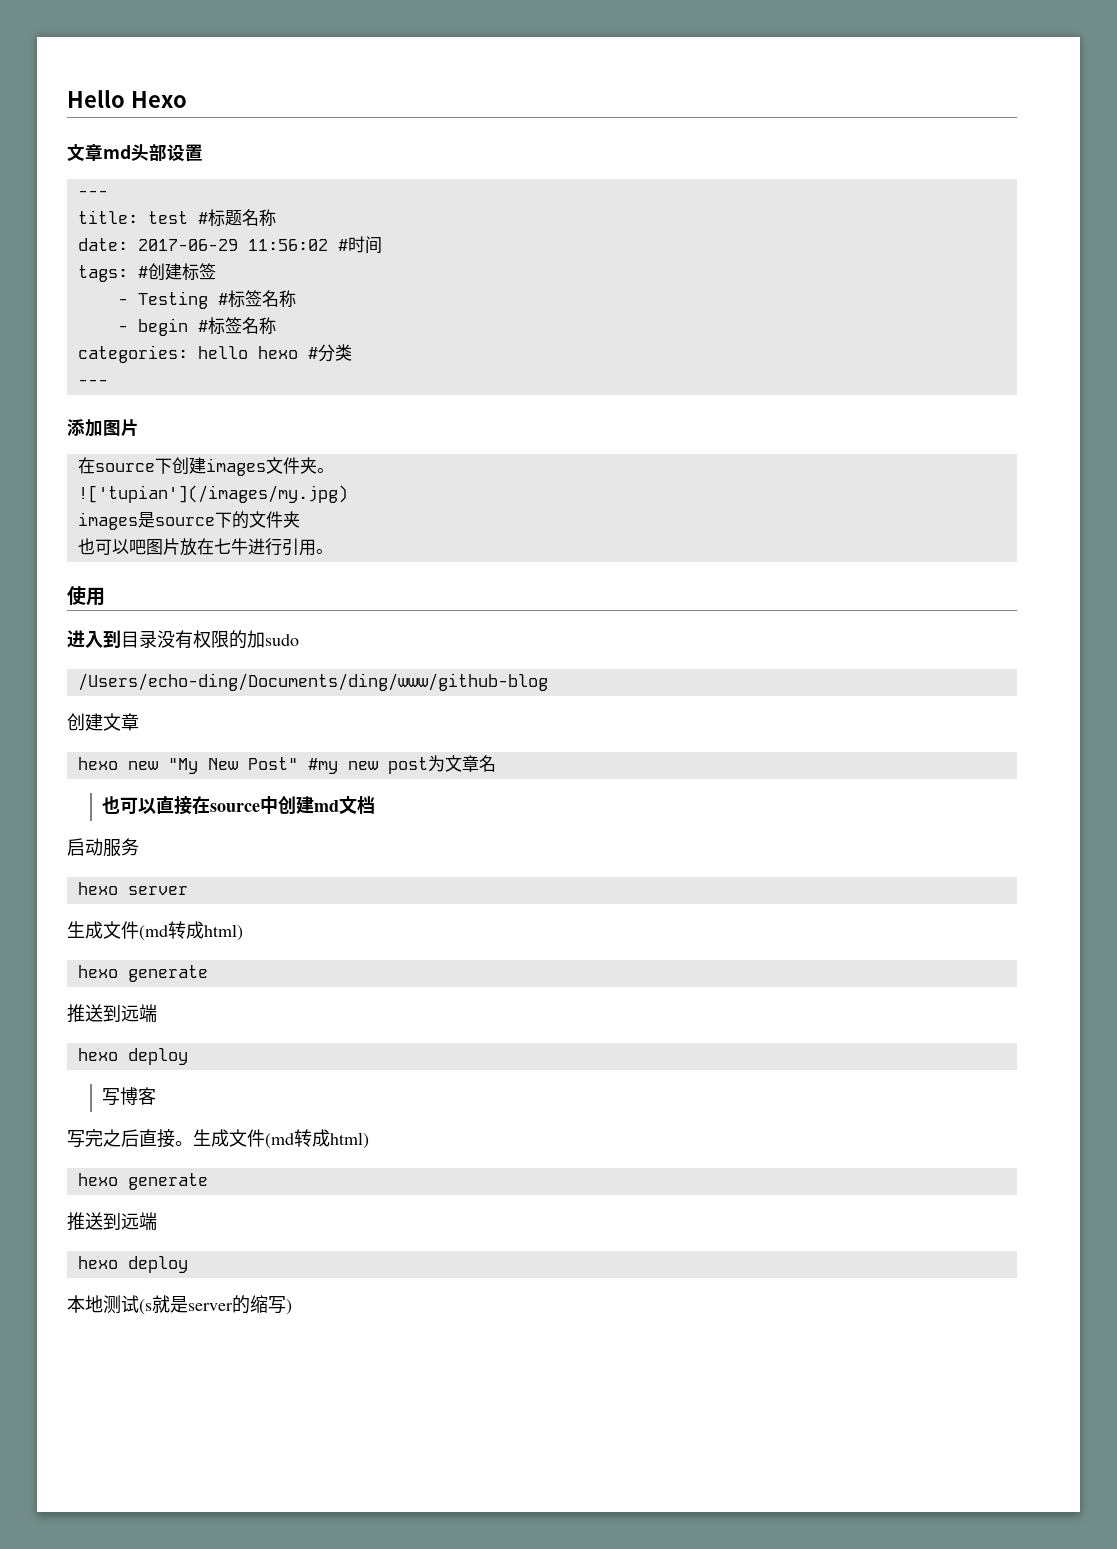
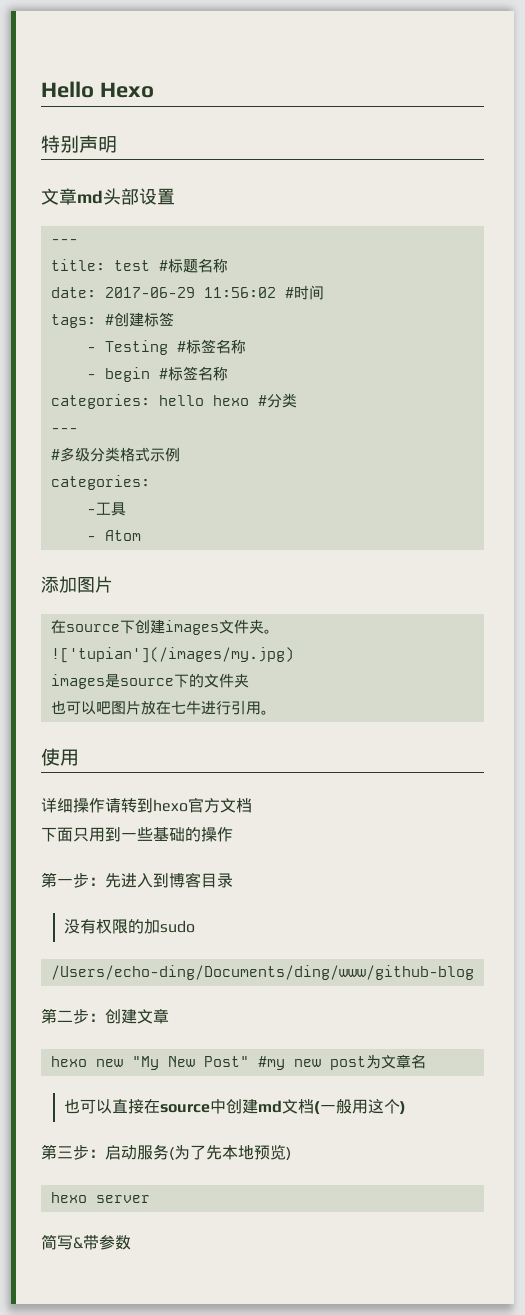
+ 特别声明
+ #多级分类格式示例
+ categories:
+ -工具
+ - Atom
- 进入到目录没有权限的加sudo
+ 详细操作请转到hexo官方文档
+ 下面只用到一些基础的操作
+ 第一步：先进入到博客目录
+ 没有权限的加sudo
- 创建文章
+ 第二步：创建文章
- 也可以直接在source中创建md文档
- 启动服务
+ 也可以直接在source中创建md文档(一般用这个)
+ 第三步：启动服务(为了先本地预览)
  hexo server
- 生成文件(md转成html)
- hexo generate
- 推送到远端
- hexo deploy
- 写博客
- 写完之后直接。生成文件(md转成html)
- hexo generate
- 推送到远端
- hexo deploy
- 本地测试(s就是server的缩写)
+ 简写&带参数

